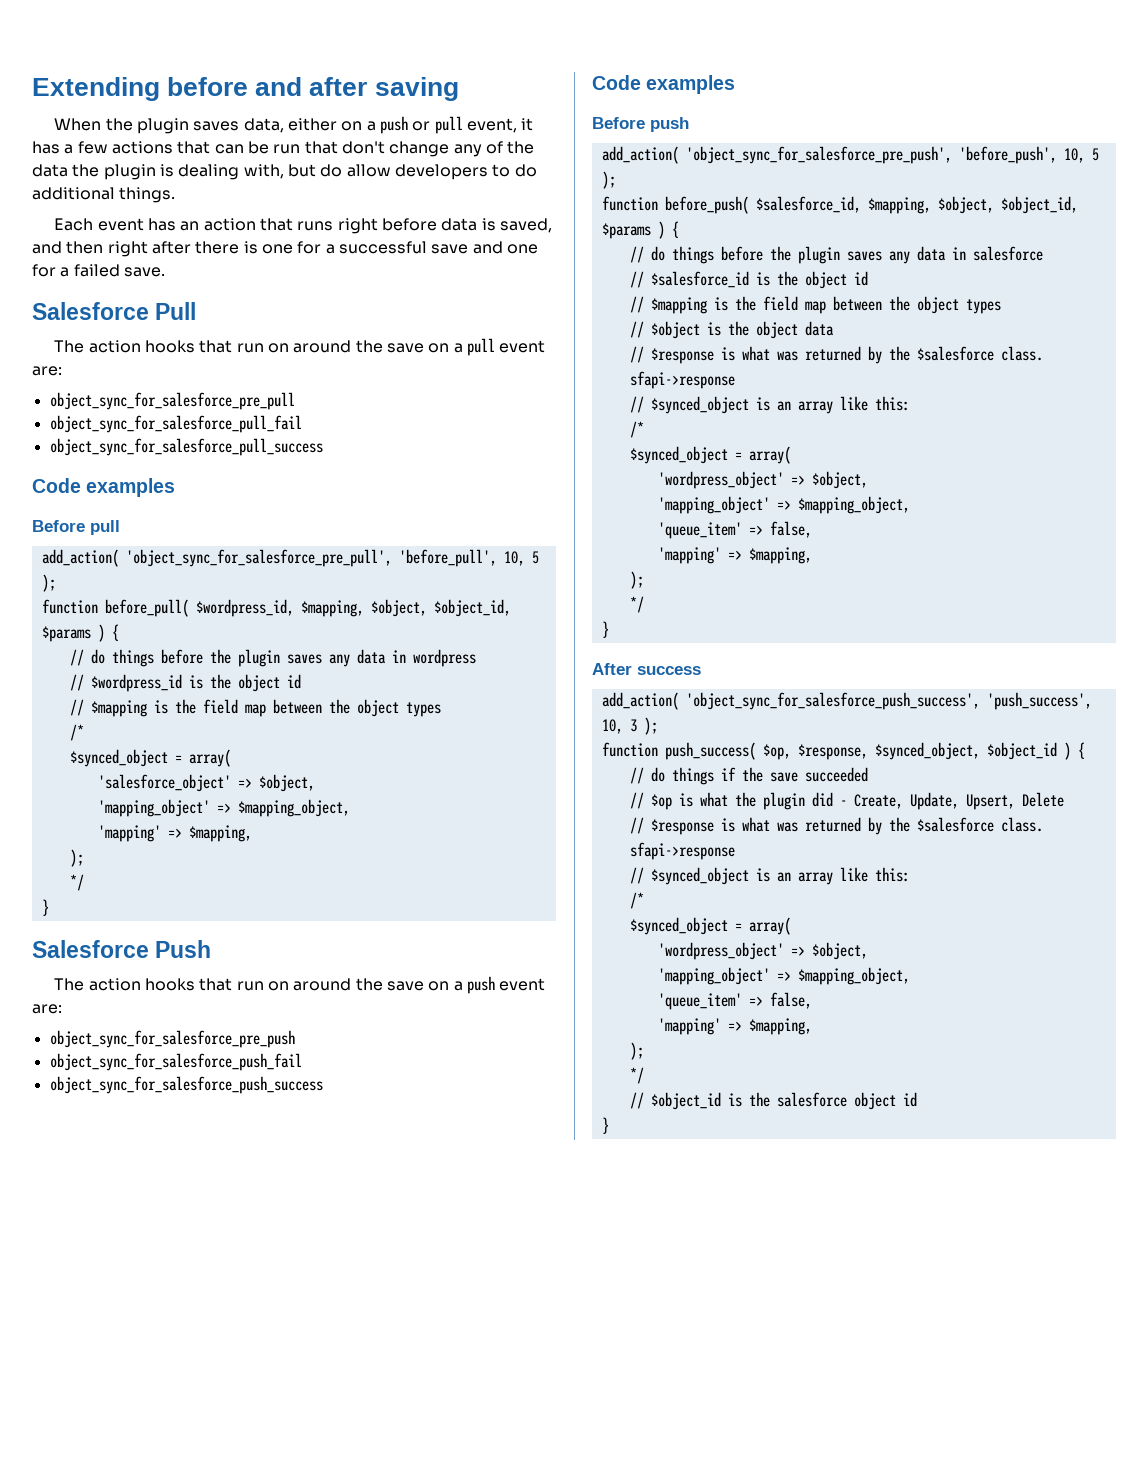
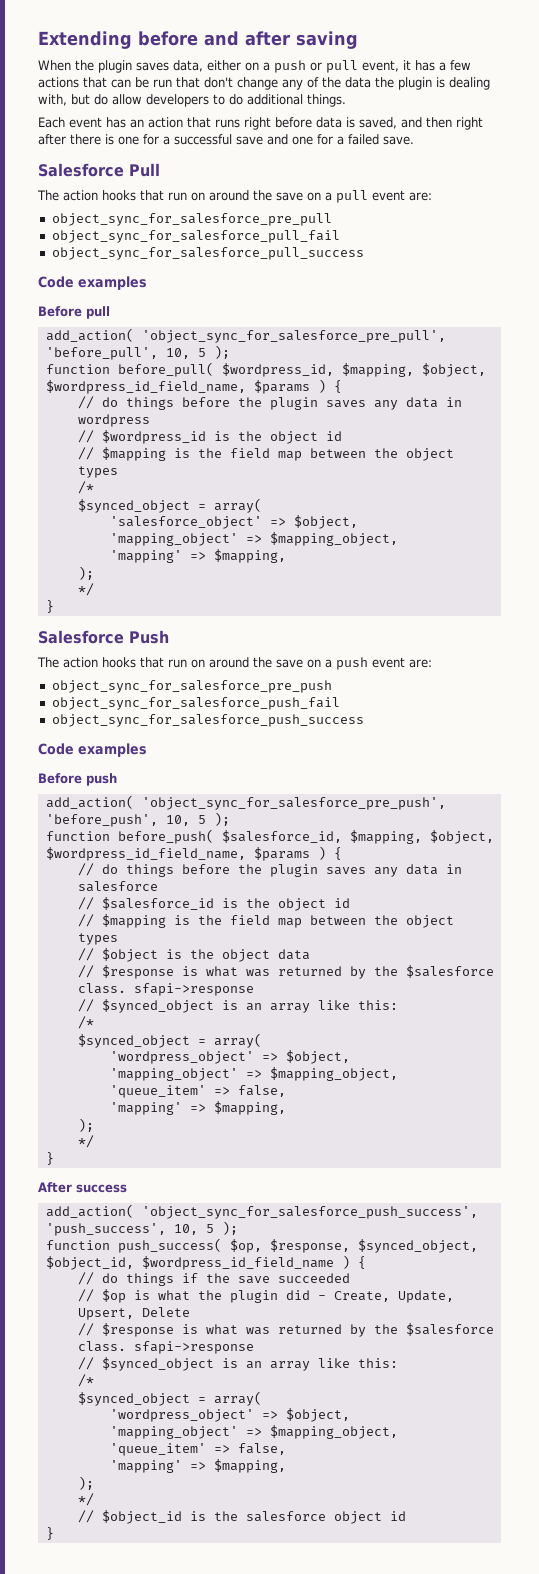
- function before_pull( $wordpress_id, $mapping, $object, $object_id, $params ) {
+ function before_pull( $wordpress_id, $mapping, $object, $wordpress_id_field_name, $params ) {
- function before_push( $salesforce_id, $mapping, $object, $object_id, $params ) {
+ function before_push( $salesforce_id, $mapping, $object, $wordpress_id_field_name, $params ) {
- add_action( 'object_sync_for_salesforce_push_success', 'push_success', 10, 3 );
+ add_action( 'object_sync_for_salesforce_push_success', 'push_success', 10, 5 );
- function push_success( $op, $response, $synced_object, $object_id ) {
+ function push_success( $op, $response, $synced_object, $object_id, $wordpress_id_field_name ) {

